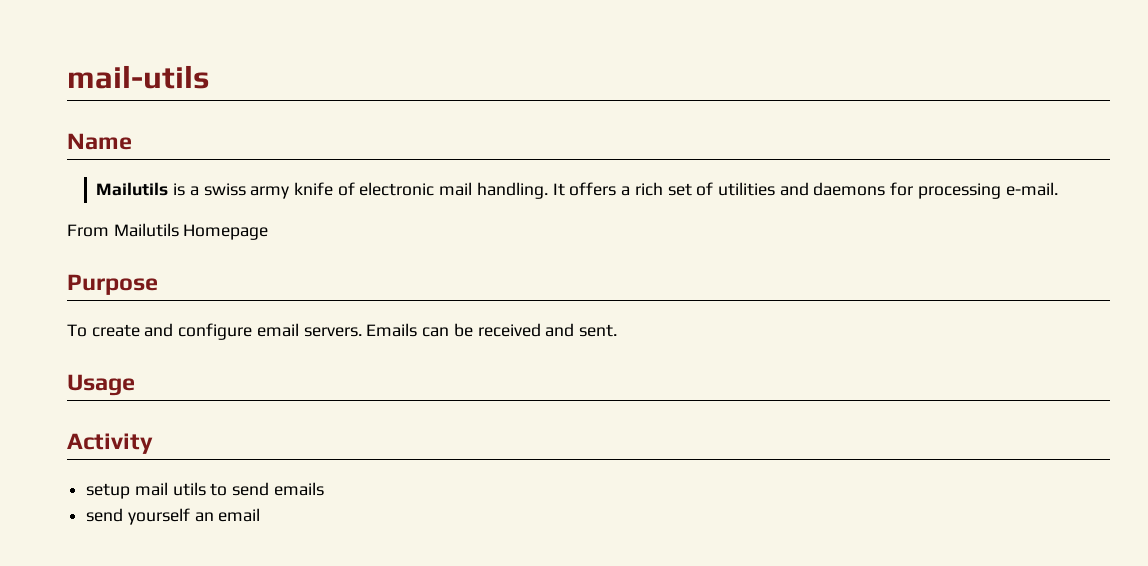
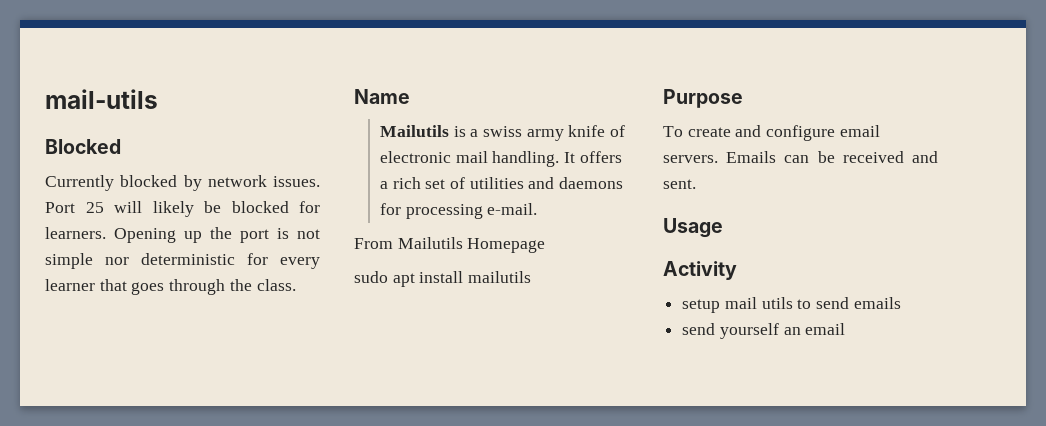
+ Blocked
+ Currently blocked by network issues. Port 25 will likely be blocked for learners. Opening up the port is not simple nor deterministic for every learner that goes through the class.
+ sudo apt install mailutils

